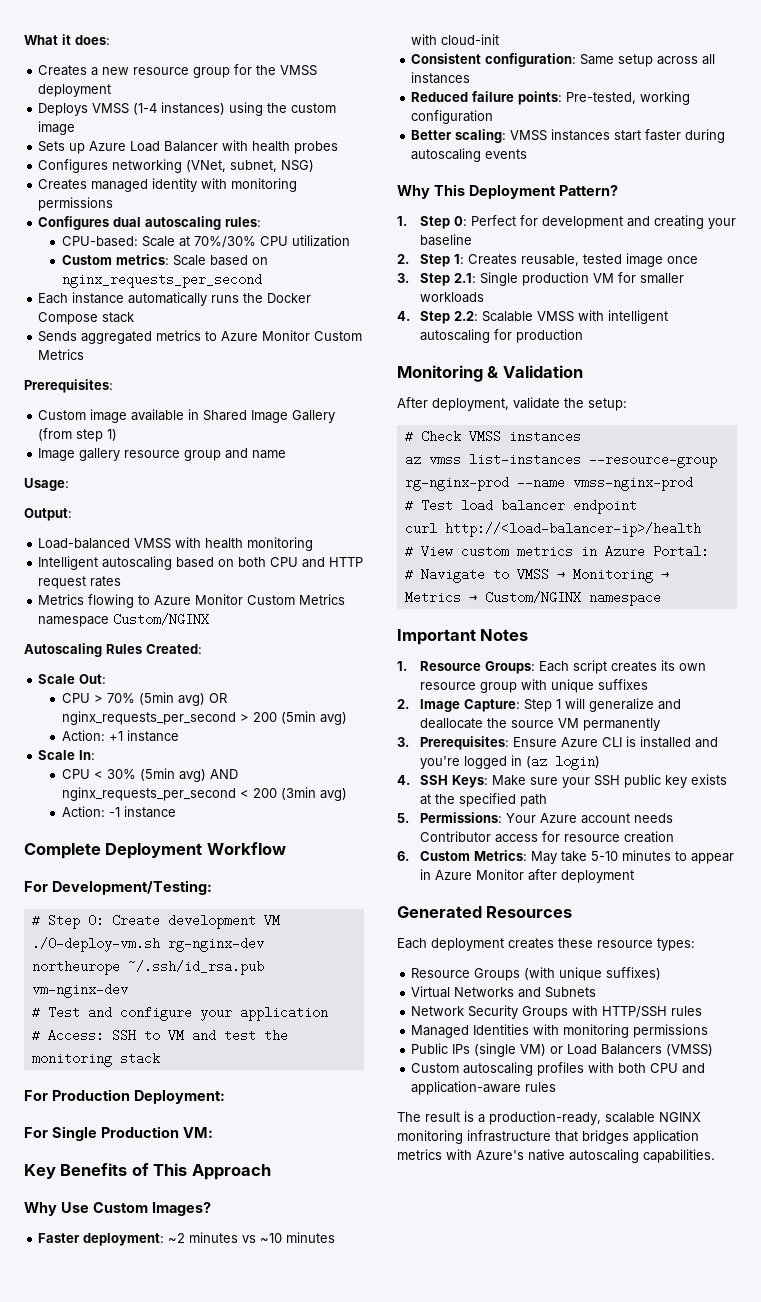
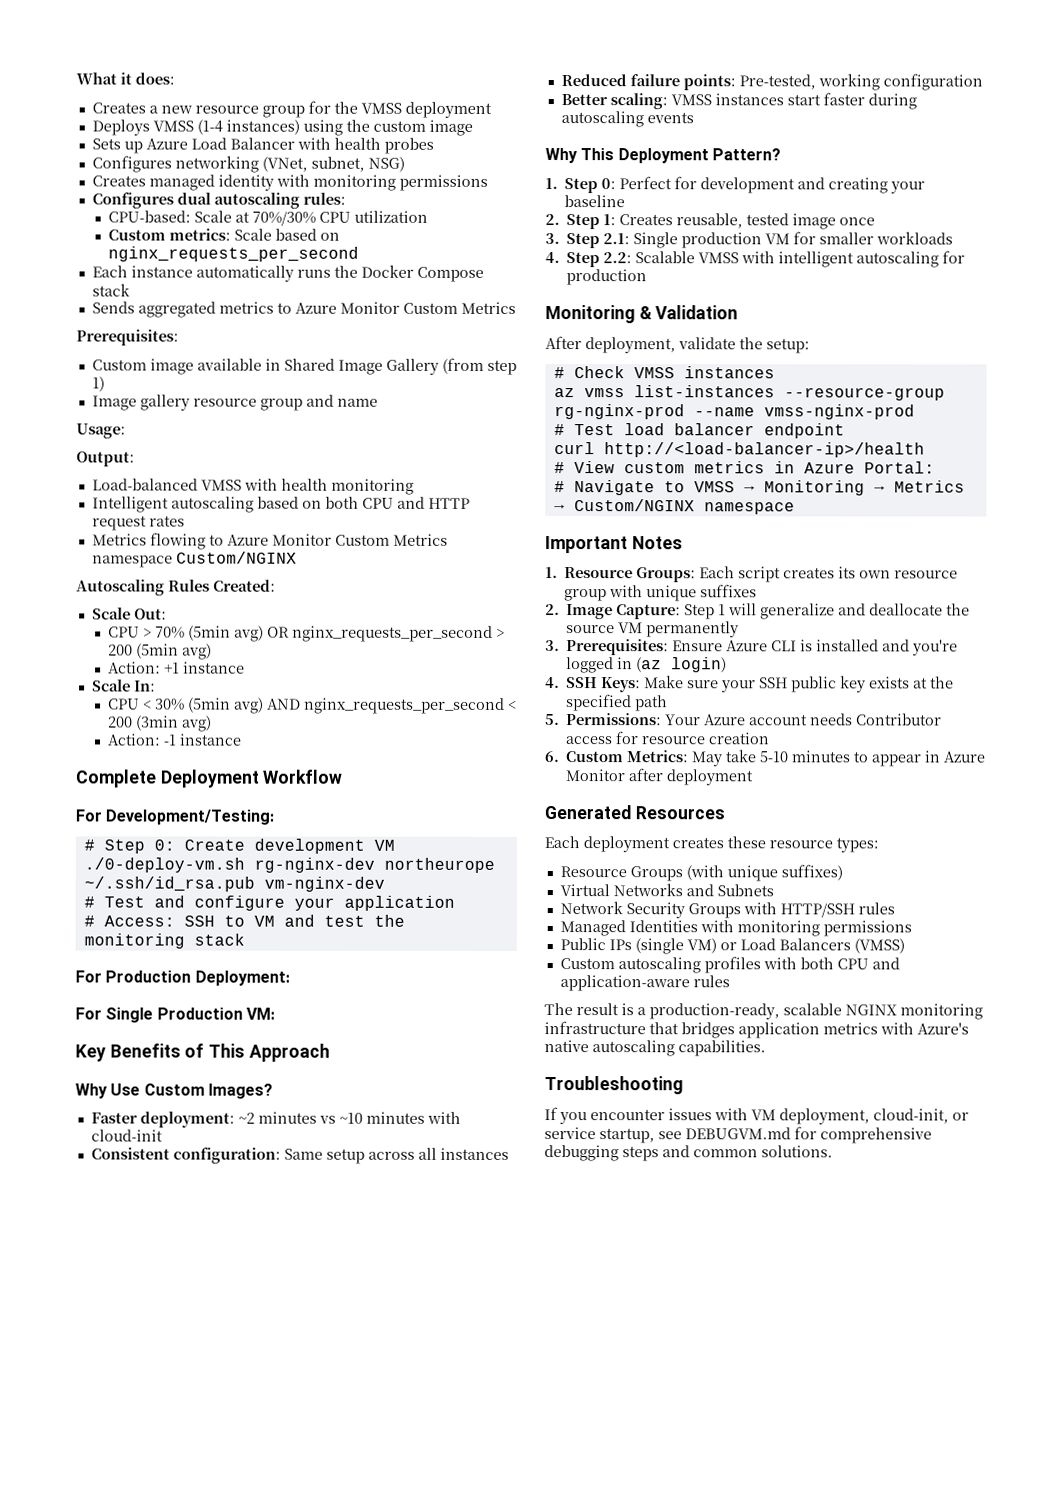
+ Troubleshooting
+ If you encounter issues with VM deployment, cloud-init, or service startup, see DEBUGVM.md for comprehensive debugging steps and common solutions.

